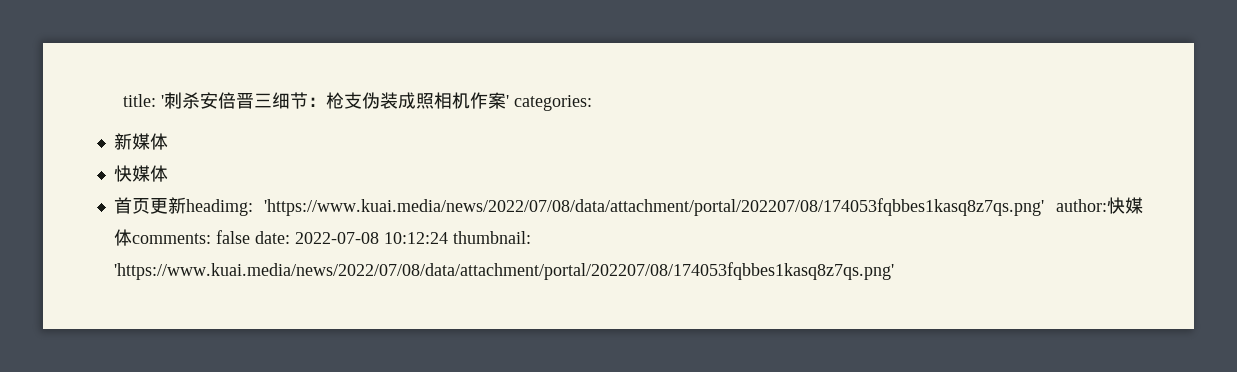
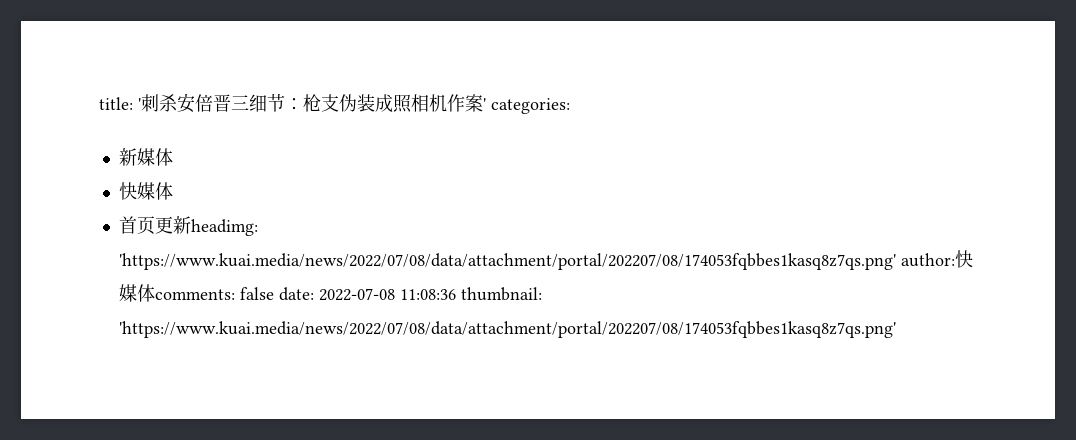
- 首页更新headimg: 'https://www.kuai.media/news/2022/07/08/data/attachment/portal/202207/08/174053fqbbes1kasq8z7qs.png' author:快媒体comments: false date: 2022-07-08 10:12:24 thumbnail: 'https://www.kuai.media/news/2022/07/08/data/attachment/portal/202207/08/174053fqbbes1kasq8z7qs.png'
+ 首页更新headimg: 'https://www.kuai.media/news/2022/07/08/data/attachment/portal/202207/08/174053fqbbes1kasq8z7qs.png' author:快媒体comments: false date: 2022-07-08 11:08:36 thumbnail: 'https://www.kuai.media/news/2022/07/08/data/attachment/portal/202207/08/174053fqbbes1kasq8z7qs.png'

